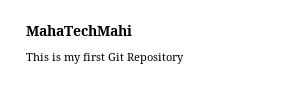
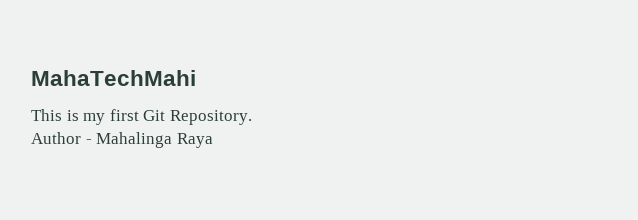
- This is my first Git Repository
+ This is my first Git Repository.
+ Author - Mahalinga Raya

